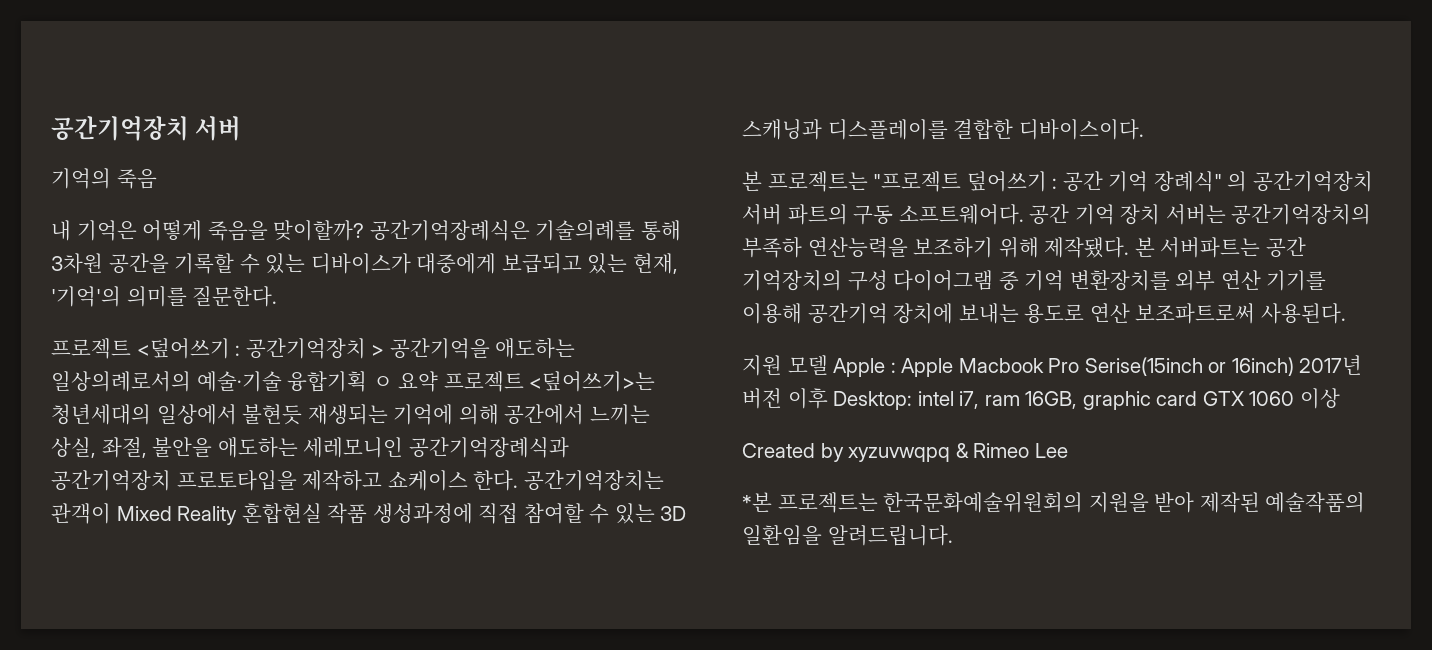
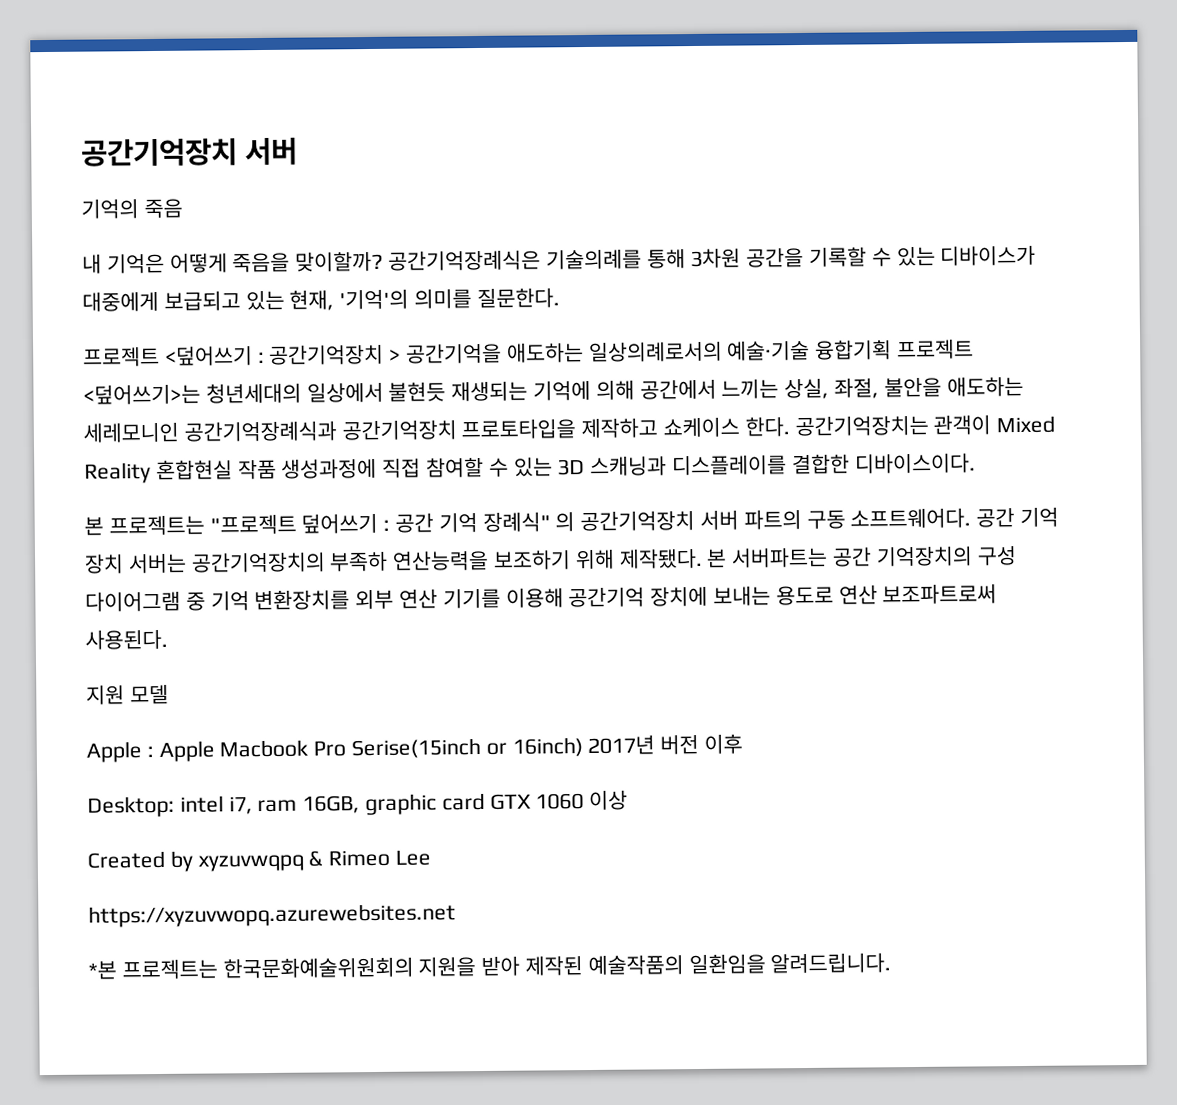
- 프로젝트 <덮어쓰기 : 공간기억장치 > 공간기억을 애도하는 일상의례로서의 예술·기술 융합기획 ㅇ 요약 프로젝트 <덮어쓰기>는 청년세대의 일상에서 불현듯 재생되는 기억에 의해 공간에서 느끼는 상실, 좌절, 불안을 애도하는 세레모니인 공간기억장례식과 공간기억장치 프로토타입을 제작하고 쇼케이스 한다.
+ 프로젝트 <덮어쓰기 : 공간기억장치 > 공간기억을 애도하는 일상의례로서의 예술·기술 융합기획 프로젝트 <덮어쓰기>는 청년세대의 일상에서 불현듯 재생되는 기억에 의해 공간에서 느끼는 상실, 좌절, 불안을 애도하는 세레모니인 공간기억장례식과 공간기억장치 프로토타입을 제작하고 쇼케이스 한다.
- 지원 모델 Apple : Apple Macbook Pro Serise(15inch or 16inch) 2017년 버전 이후 Desktop: intel i7, ram 16GB, graphic card GTX 1060 이상
+ 지원 모델
+ Apple : Apple Macbook Pro Serise(15inch or 16inch) 2017년 버전 이후
+ Desktop: intel i7, ram 16GB, graphic card GTX 1060 이상
+ https://xyzuvwopq.azurewebsites.net

